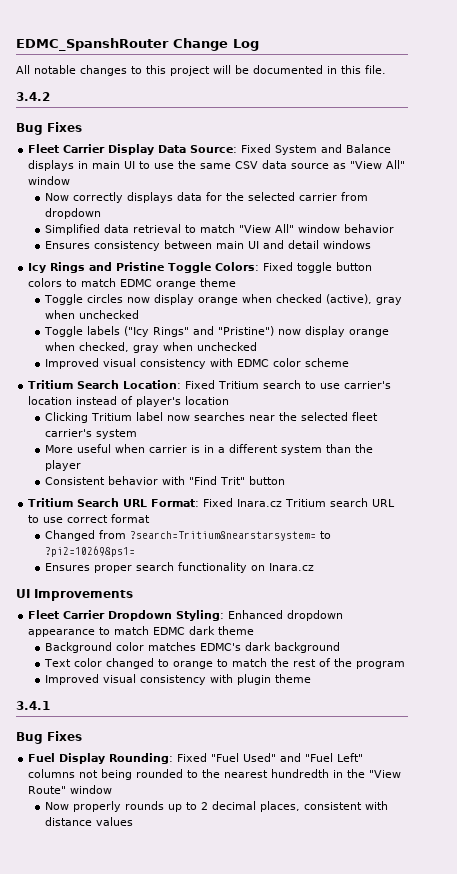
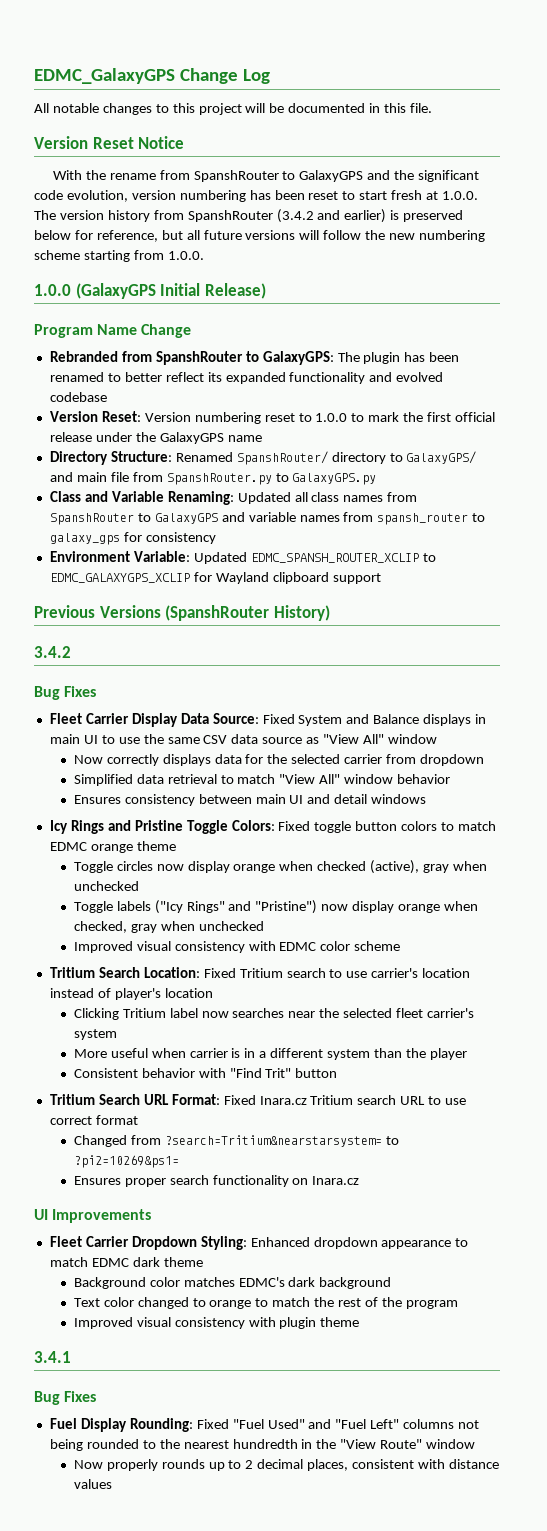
- EDMC_SpanshRouter Change Log
+ EDMC_GalaxyGPS Change Log
+ Version Reset Notice
+ With the rename from SpanshRouter to GalaxyGPS and the significant code evolution, version numbering has been reset to start fresh at 1.0.0. The version history from SpanshRouter (3.4.2 and earlier) is preserved below for reference, but all future versions will follow the new numbering scheme starting from 1.0.0.
+ 1.0.0 (GalaxyGPS Initial Release)
+ Program Name Change
+ Rebranded from SpanshRouter to GalaxyGPS: The plugin has been renamed to better reflect its expanded functionality and evolved codebase
+ Version Reset: Version numbering reset to 1.0.0 to mark the first official release under the GalaxyGPS name
+ Directory Structure: Renamed SpanshRouter/ directory to GalaxyGPS/ and main file from SpanshRouter.py to GalaxyGPS.py
+ Class and Variable Renaming: Updated all class names from SpanshRouter to GalaxyGPS and variable names from spansh_router to galaxy_gps for consistency
+ Environment Variable: Updated EDMC_SPANSH_ROUTER_XCLIP to EDMC_GALAXYGPS_XCLIP for Wayland clipboard support
+ Previous Versions (SpanshRouter History)

